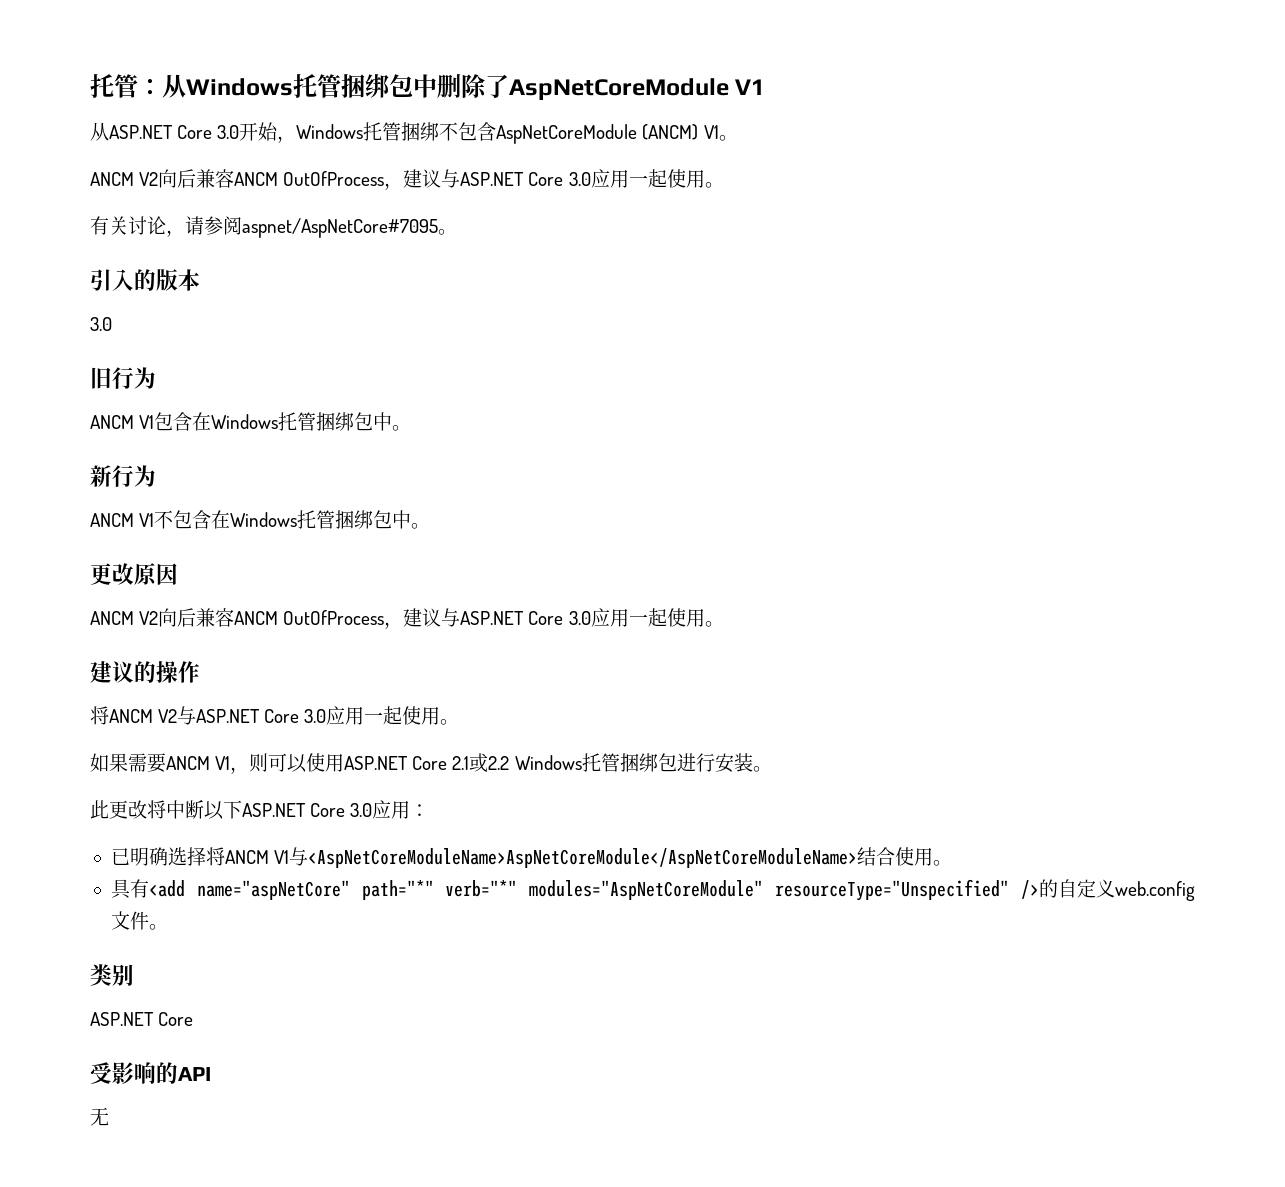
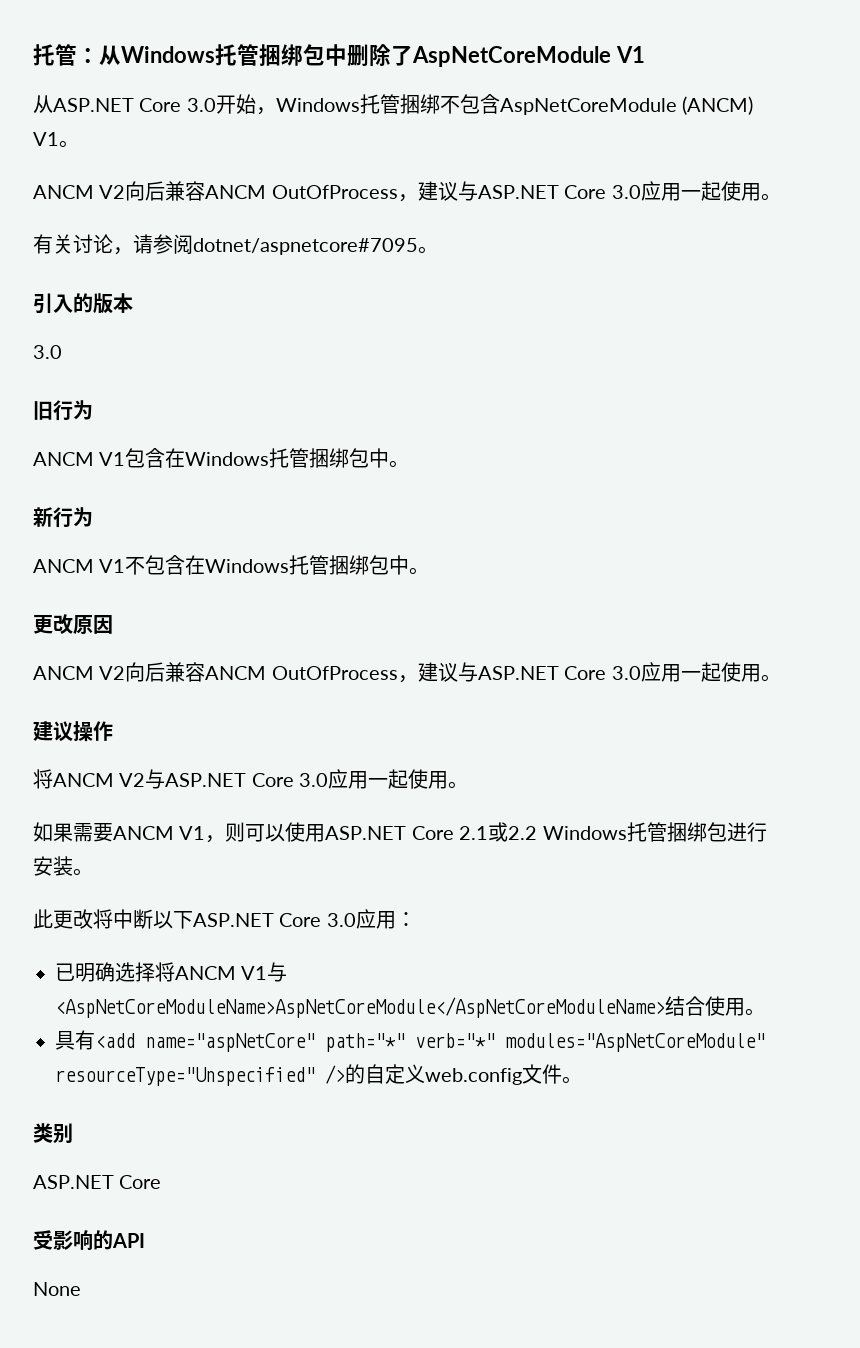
- 有关讨论，请参阅aspnet/AspNetCore#7095。
+ 有关讨论，请参阅dotnet/aspnetcore#7095。
- 建议的操作
+ 建议操作
- 无
+ None

